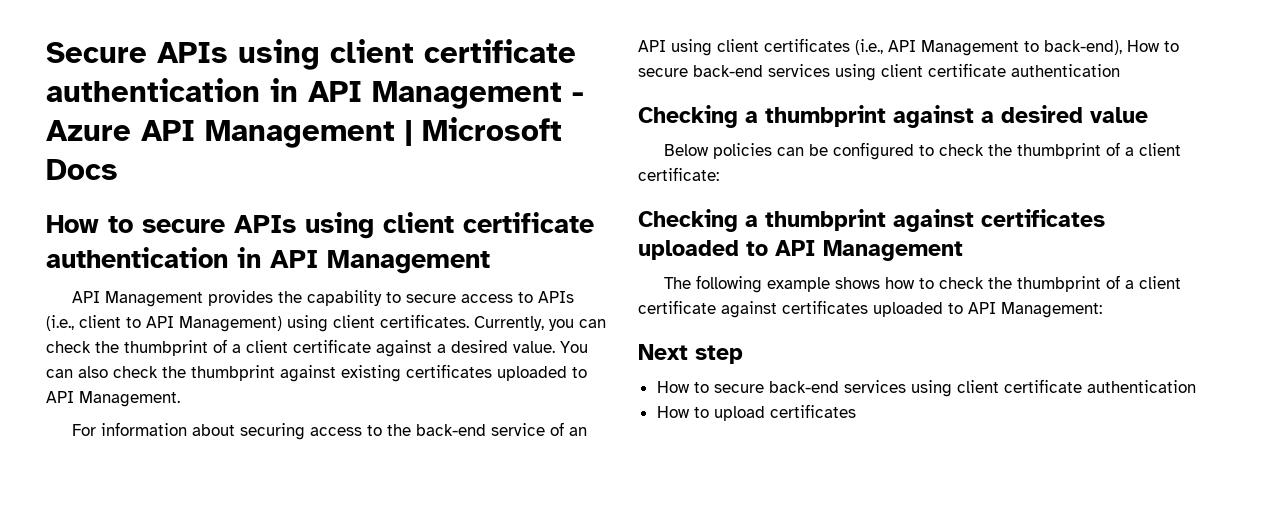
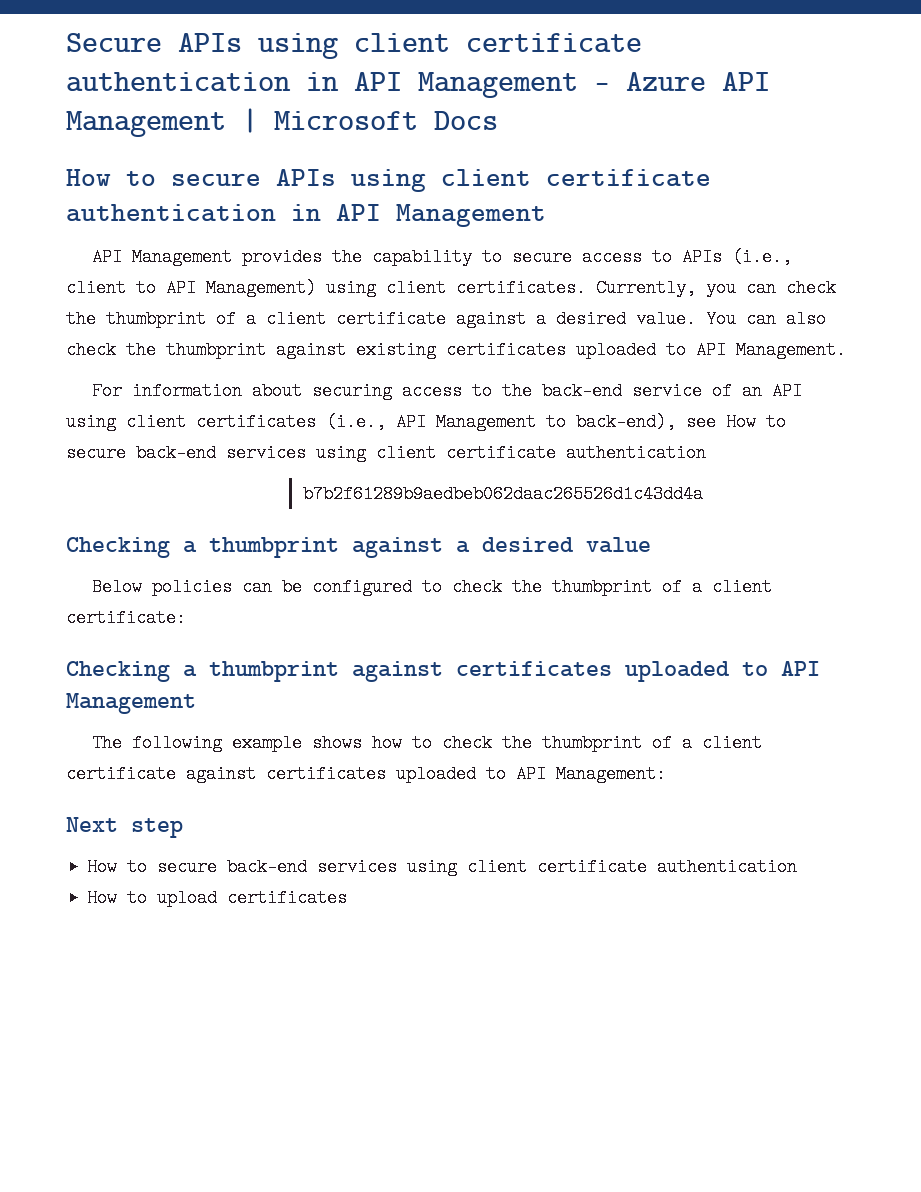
- For information about securing access to the back-end service of an API using client certificates (i.e., API Management to back-end), How to secure back-end services using client certificate authentication
+ For information about securing access to the back-end service of an API using client certificates (i.e., API Management to back-end), see How to secure back-end services using client certificate authentication
+ b7b2f61289b9aedbeb062daac265526d1c43dd4a

